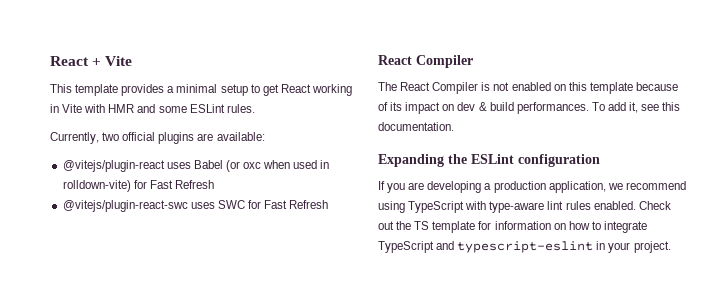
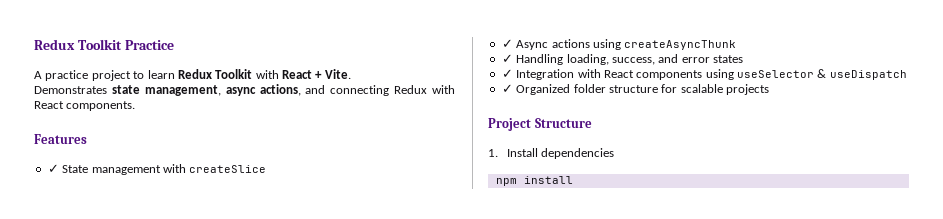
- React + Vite
- This template provides a minimal setup to get React working in Vite with HMR and some ESLint rules.
- Currently, two official plugins are available:
- @vitejs/plugin-react uses Babel (or oxc when used in rolldown-vite) for Fast Refresh
- @vitejs/plugin-react-swc uses SWC for Fast Refresh
- React Compiler
- The React Compiler is not enabled on this template because of its impact on dev & build performances. To add it, see this documentation.
- Expanding the ESLint configuration
- If you are developing a production application, we recommend using TypeScript with type-aware lint rules enabled. Check out the TS template for information on how to integrate TypeScript and typescript-eslint in your project.
+ Redux Toolkit Practice
+ A practice project to learn Redux Toolkit with React + Vite.
+ Demonstrates state management, async actions, and connecting Redux with React components.
+ Features
+ ✓ State management with createSlice
+ ✓ Async actions using createAsyncThunk
+ ✓ Handling loading, success, and error states
+ ✓ Integration with React components using useSelector & useDispatch
+ ✓ Organized folder structure for scalable projects
+ Project Structure
+ 1. Install dependencies
+ npm install

